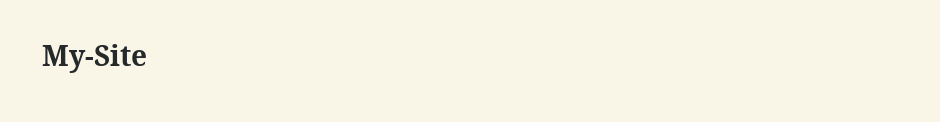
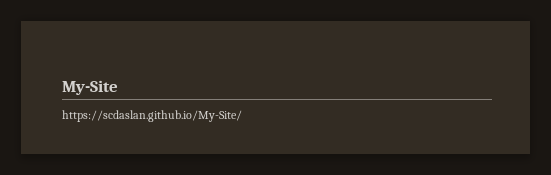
+ https://scdaslan.github.io/My-Site/

